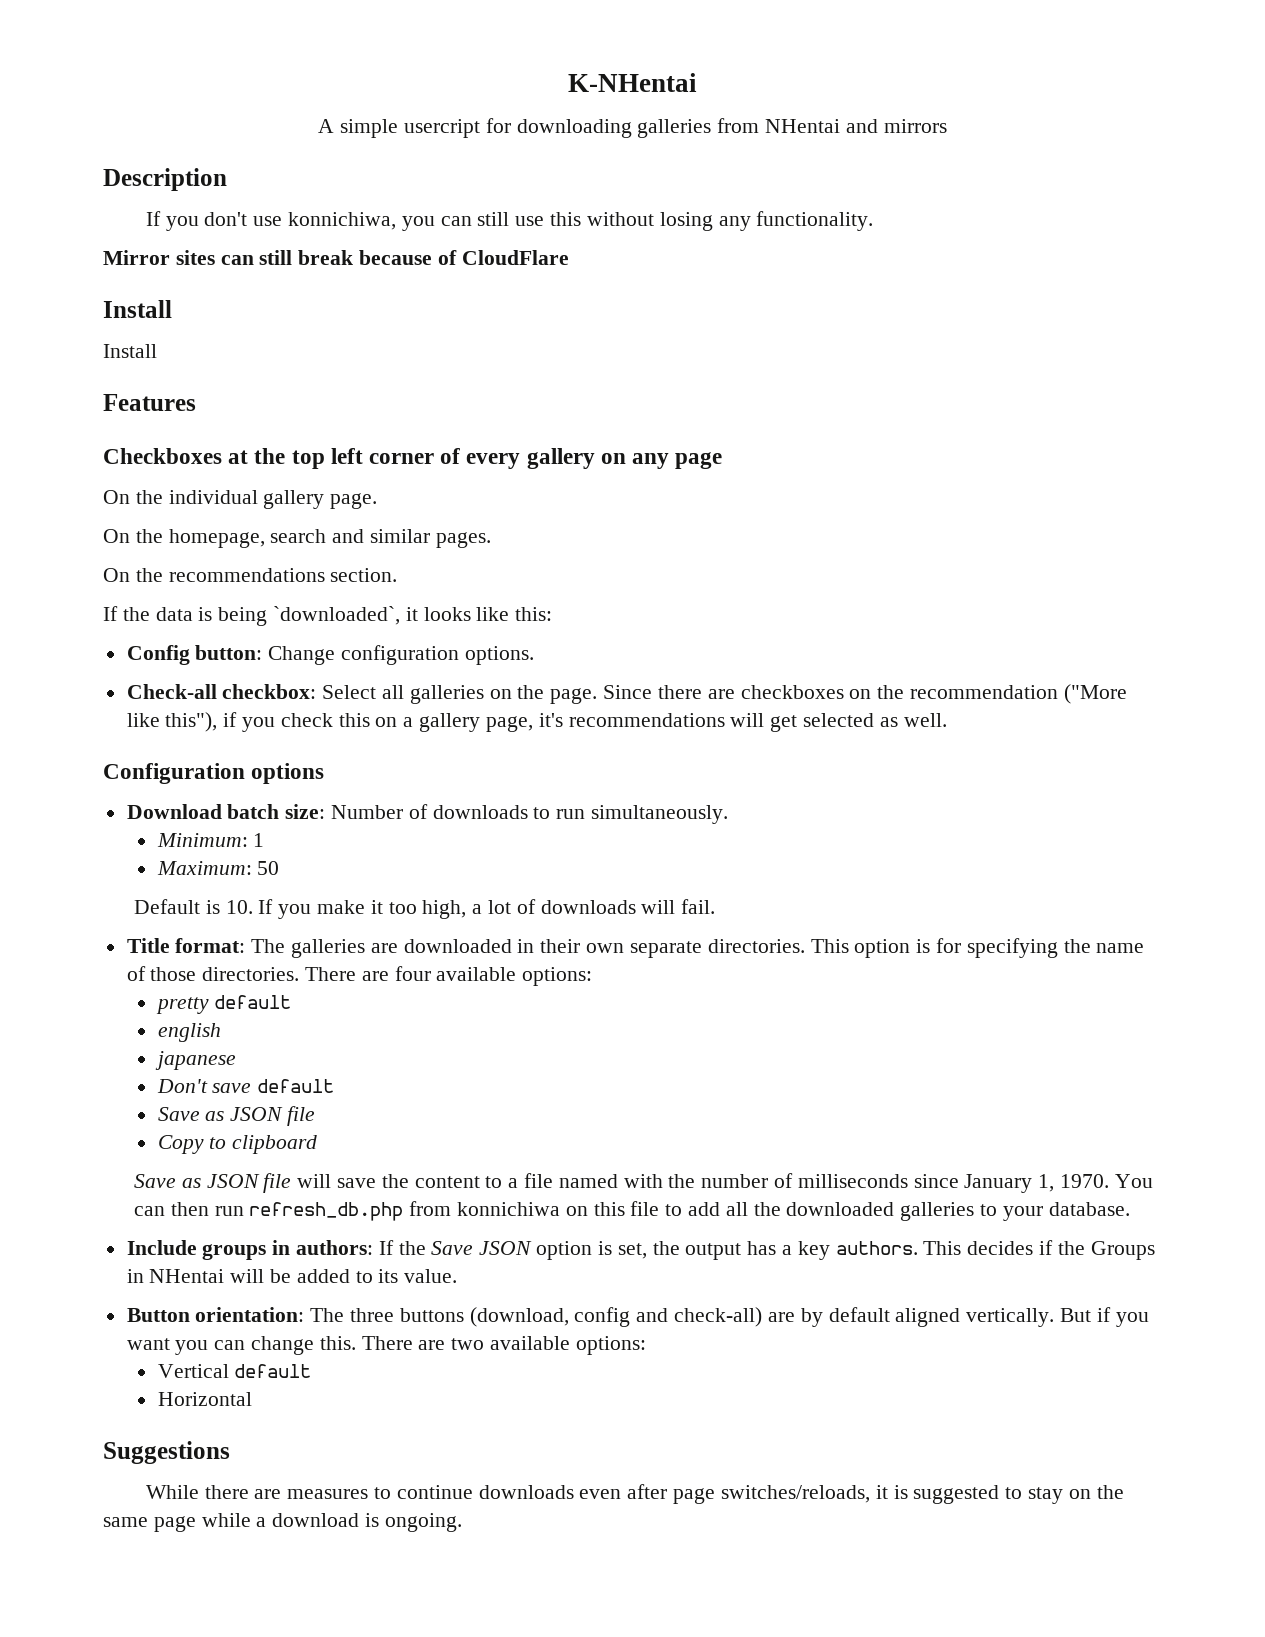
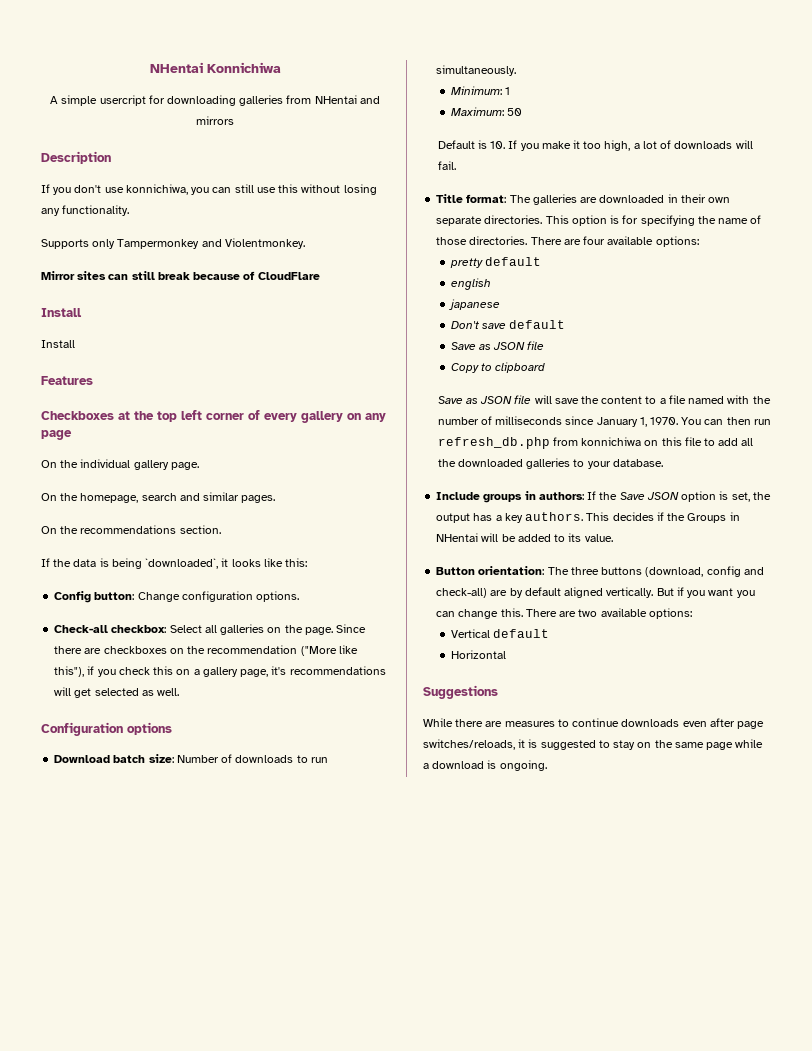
- K-NHentai
+ NHentai Konnichiwa
+ Supports only Tampermonkey and Violentmonkey.

